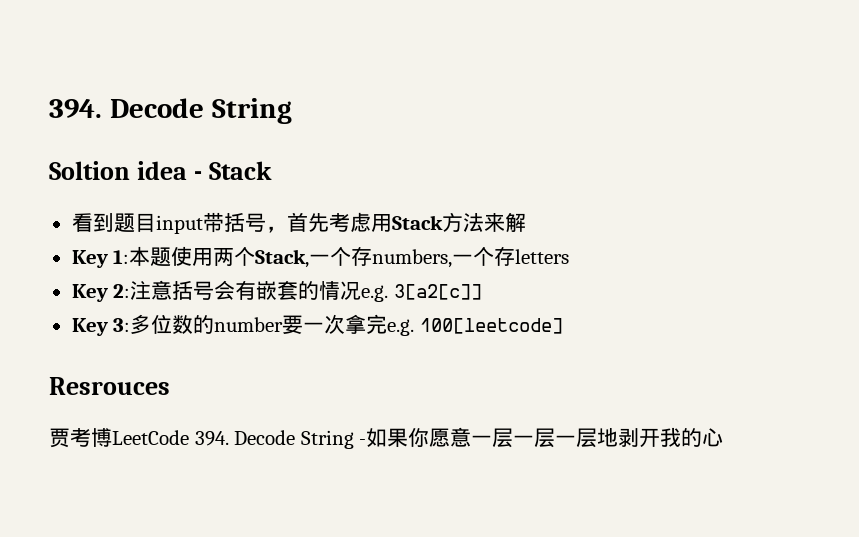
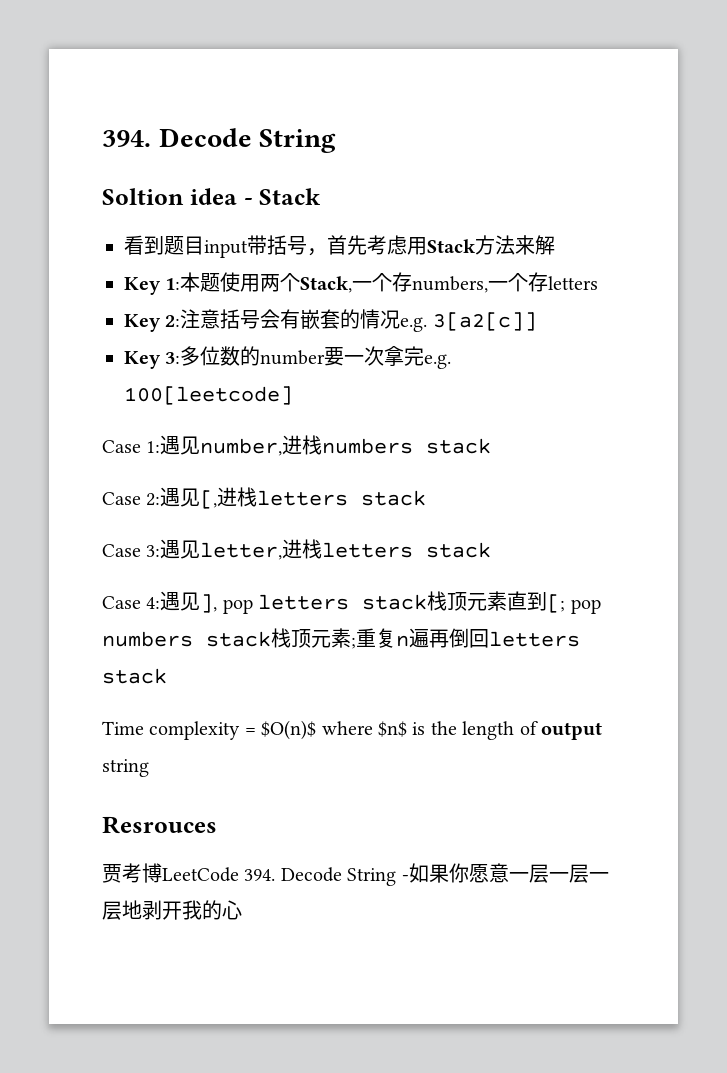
+ Case 1:遇见number,进栈numbers stack
+ Case 2:遇见[,进栈letters stack
+ Case 3:遇见letter,进栈letters stack
+ Case 4:遇见], pop letters stack栈顶元素直到[; pop numbers stack栈顶元素;重复n遍再倒回letters stack
+ Time complexity = $O(n)$ where $n$ is the length of output string

